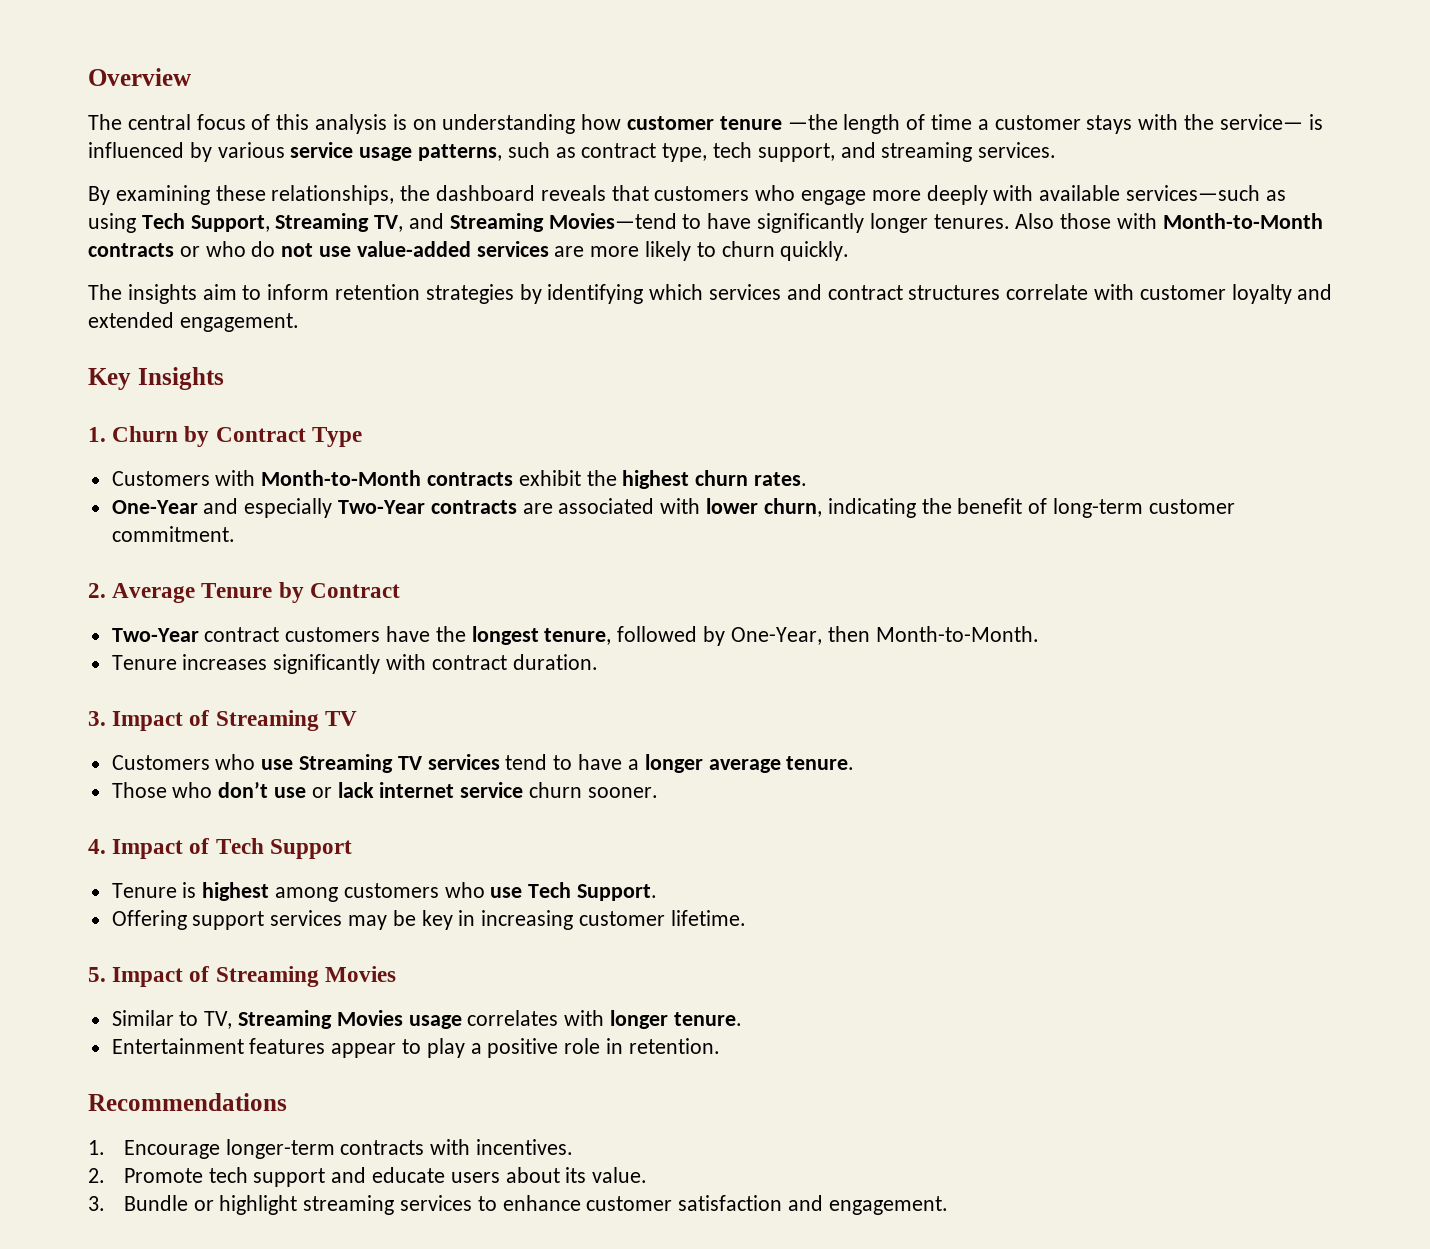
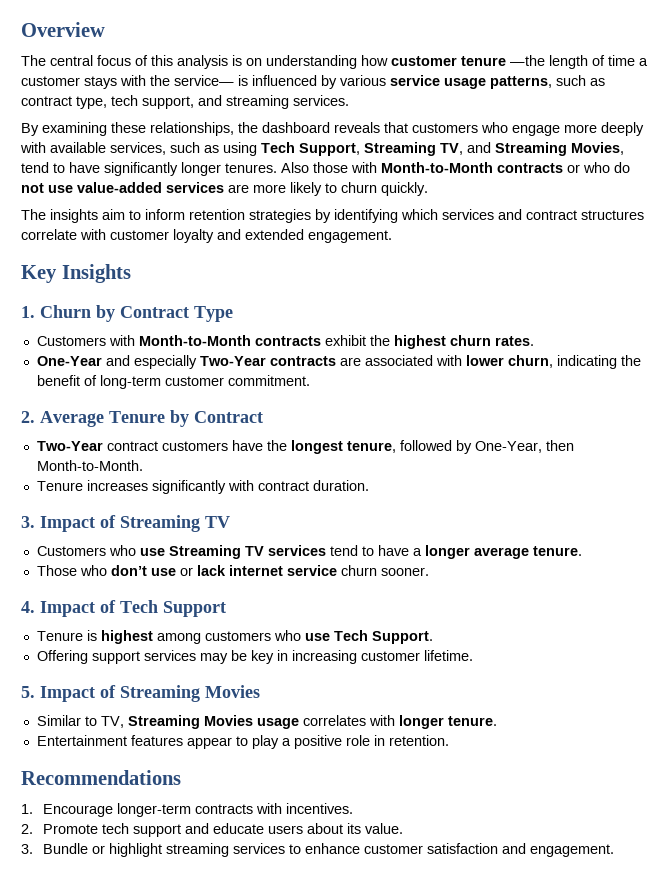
- By examining these relationships, the dashboard reveals that customers who engage more deeply with available services—such as using Tech Support, Streaming TV, and Streaming Movies—tend to have significantly longer tenures.
+ By examining these relationships, the dashboard reveals that customers who engage more deeply with available services, such as using Tech Support, Streaming TV, and Streaming Movies, tend to have significantly longer tenures.

